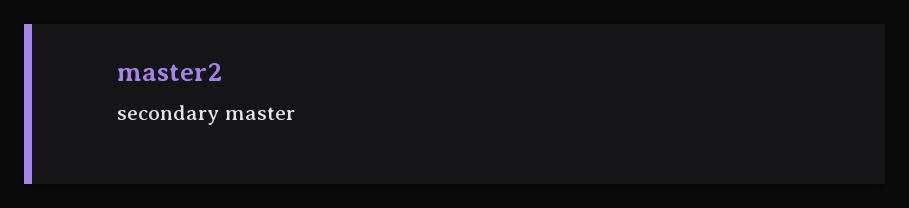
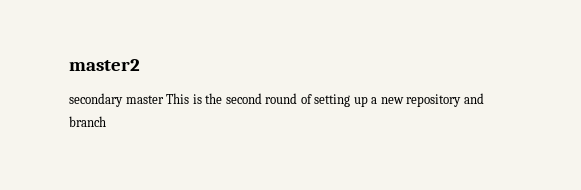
- secondary master
+ secondary master This is the second round of setting up a new repository and branch

